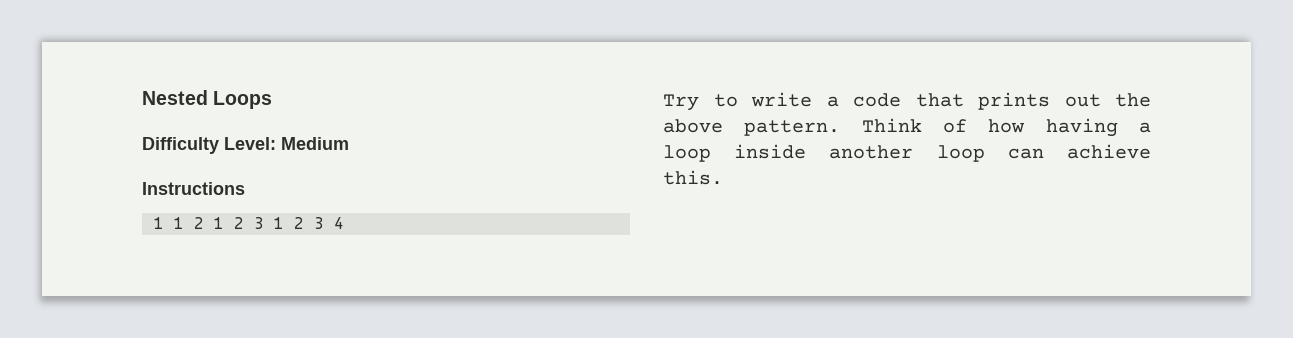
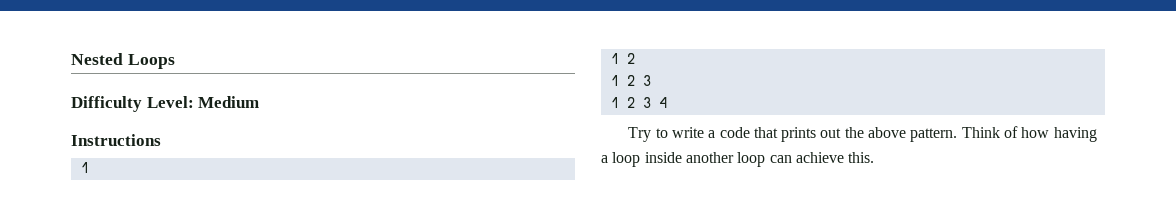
  Instructions
- 1 1 2 1 2 3 1 2 3 4
+ 1
+ 1 2
+ 1 2 3
+ 1 2 3 4

